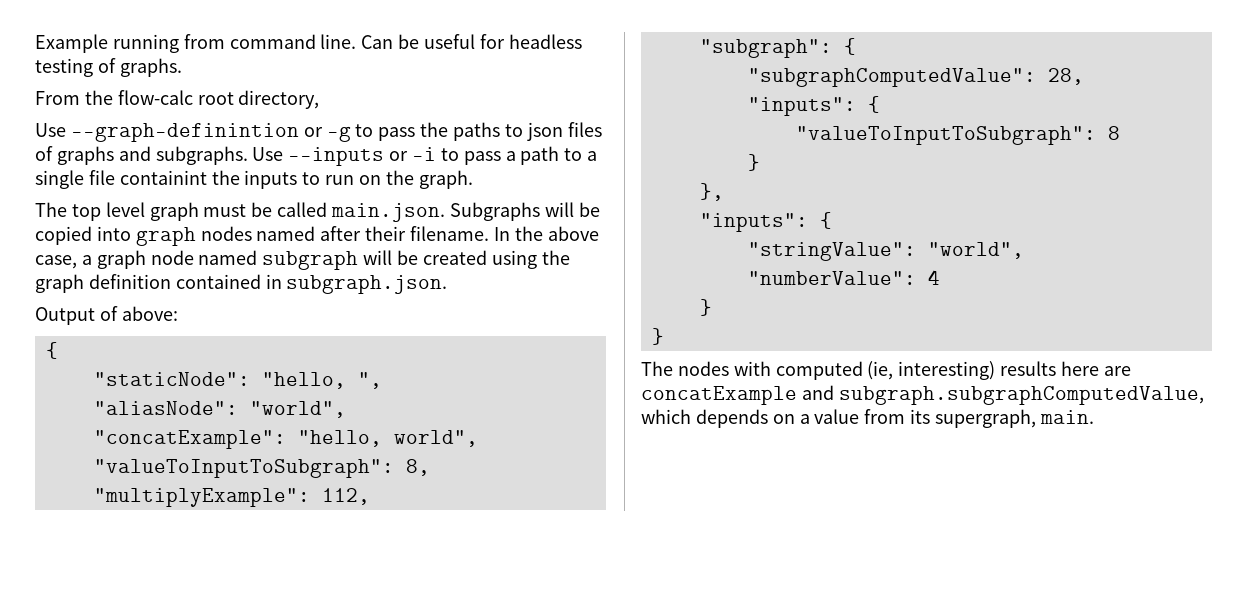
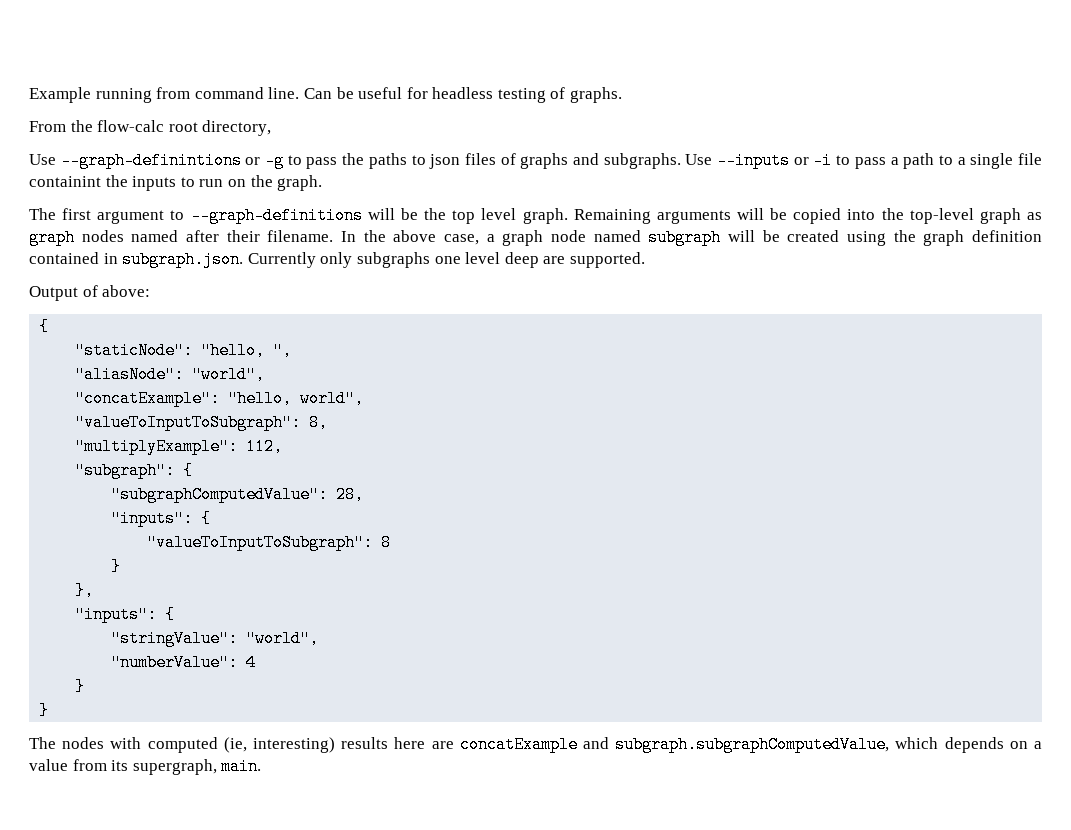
- Use --graph-definintion or -g to pass the paths to json files of graphs and subgraphs.
+ Use --graph-definintions or -g to pass the paths to json files of graphs and subgraphs.
- The top level graph must be called main.json. Subgraphs will be copied into graph nodes named after their filename.
+ The first argument to --graph-definitions will be the top level graph. Remaining arguments will be copied into the top-level graph as graph nodes named after their filename.
- In the above case, a graph node named subgraph will be created using the graph definition contained in subgraph.json.
+ In the above case, a graph node named subgraph will be created using the graph definition contained in subgraph.json. Currently only subgraphs one level deep are supported.

